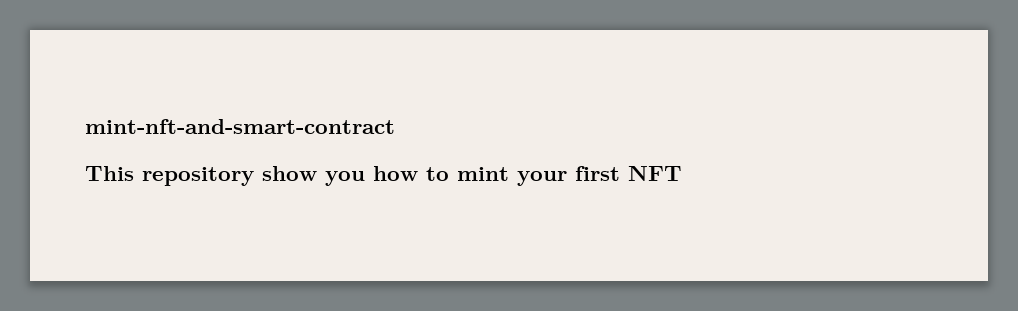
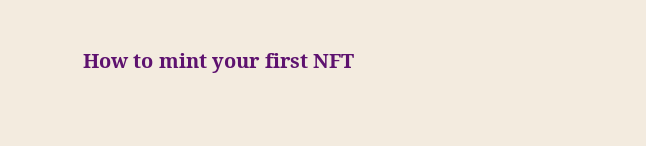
- mint-nft-and-smart-contract
- This repository show you how to mint your first NFT
+ How to mint your first NFT

